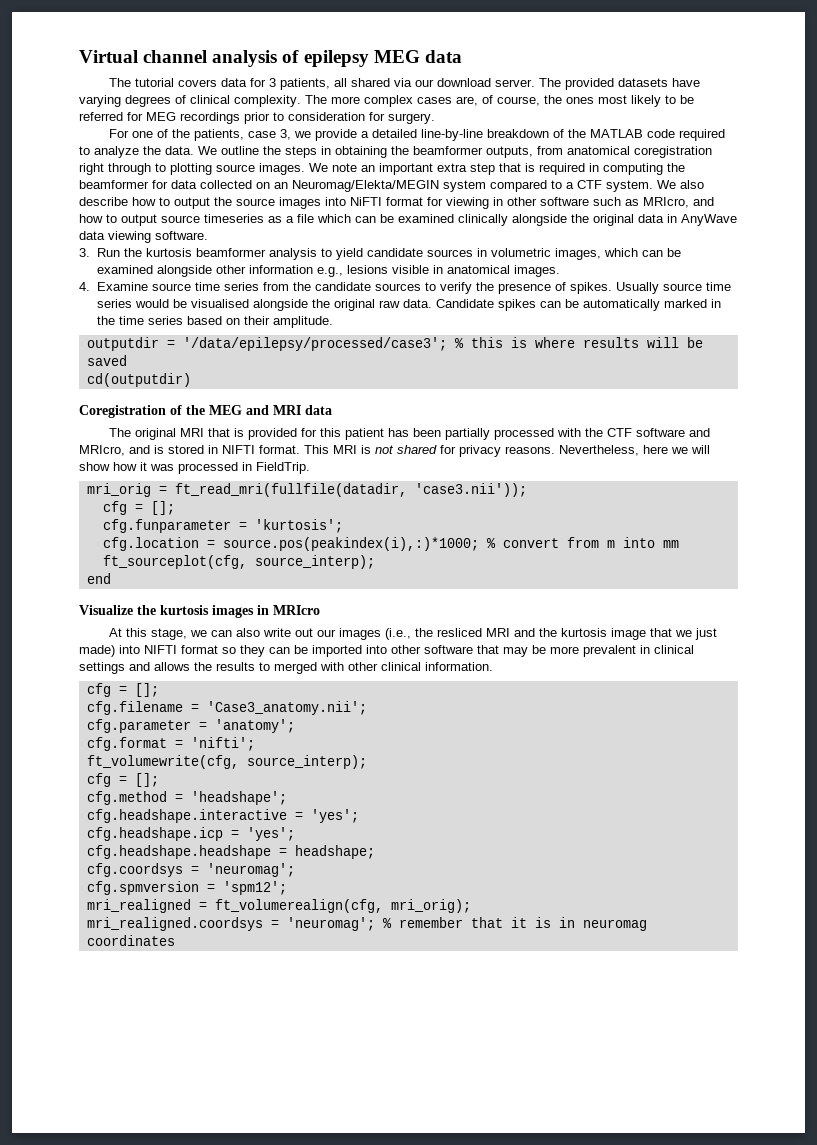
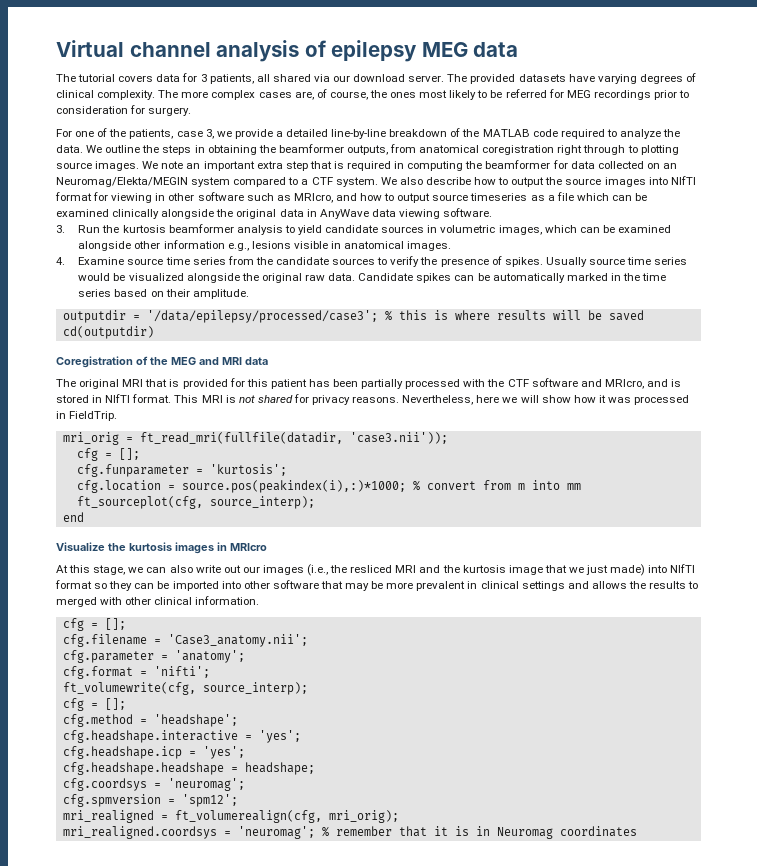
- We also describe how to output the source images into NiFTI format for viewing in other software such as MRIcro, and how to output source timeseries as a file which can be examined clinically alongside the original data in AnyWave data viewing software.
+ We also describe how to output the source images into NIfTI format for viewing in other software such as MRIcro, and how to output source timeseries as a file which can be examined clinically alongside the original data in AnyWave data viewing software.
- Usually source time series would be visualised alongside the original raw data.
+ Usually source time series would be visualized alongside the original raw data.
- The original MRI that is provided for this patient has been partially processed with the CTF software and MRIcro, and is stored in NIFTI format.
+ The original MRI that is provided for this patient has been partially processed with the CTF software and MRIcro, and is stored in NIfTI format.
- At this stage, we can also write out our images (i.e., the resliced MRI and the kurtosis image that we just made) into NIFTI format so they can be imported into other software that may be more prevalent in clinical settings and allows the results to merged with other clinical information.
+ At this stage, we can also write out our images (i.e., the resliced MRI and the kurtosis image that we just made) into NIfTI format so they can be imported into other software that may be more prevalent in clinical settings and allows the results to merged with other clinical information.
- mri_realigned.coordsys = 'neuromag'; % remember that it is in neuromag coordinates
+ mri_realigned.coordsys = 'neuromag'; % remember that it is in Neuromag coordinates

